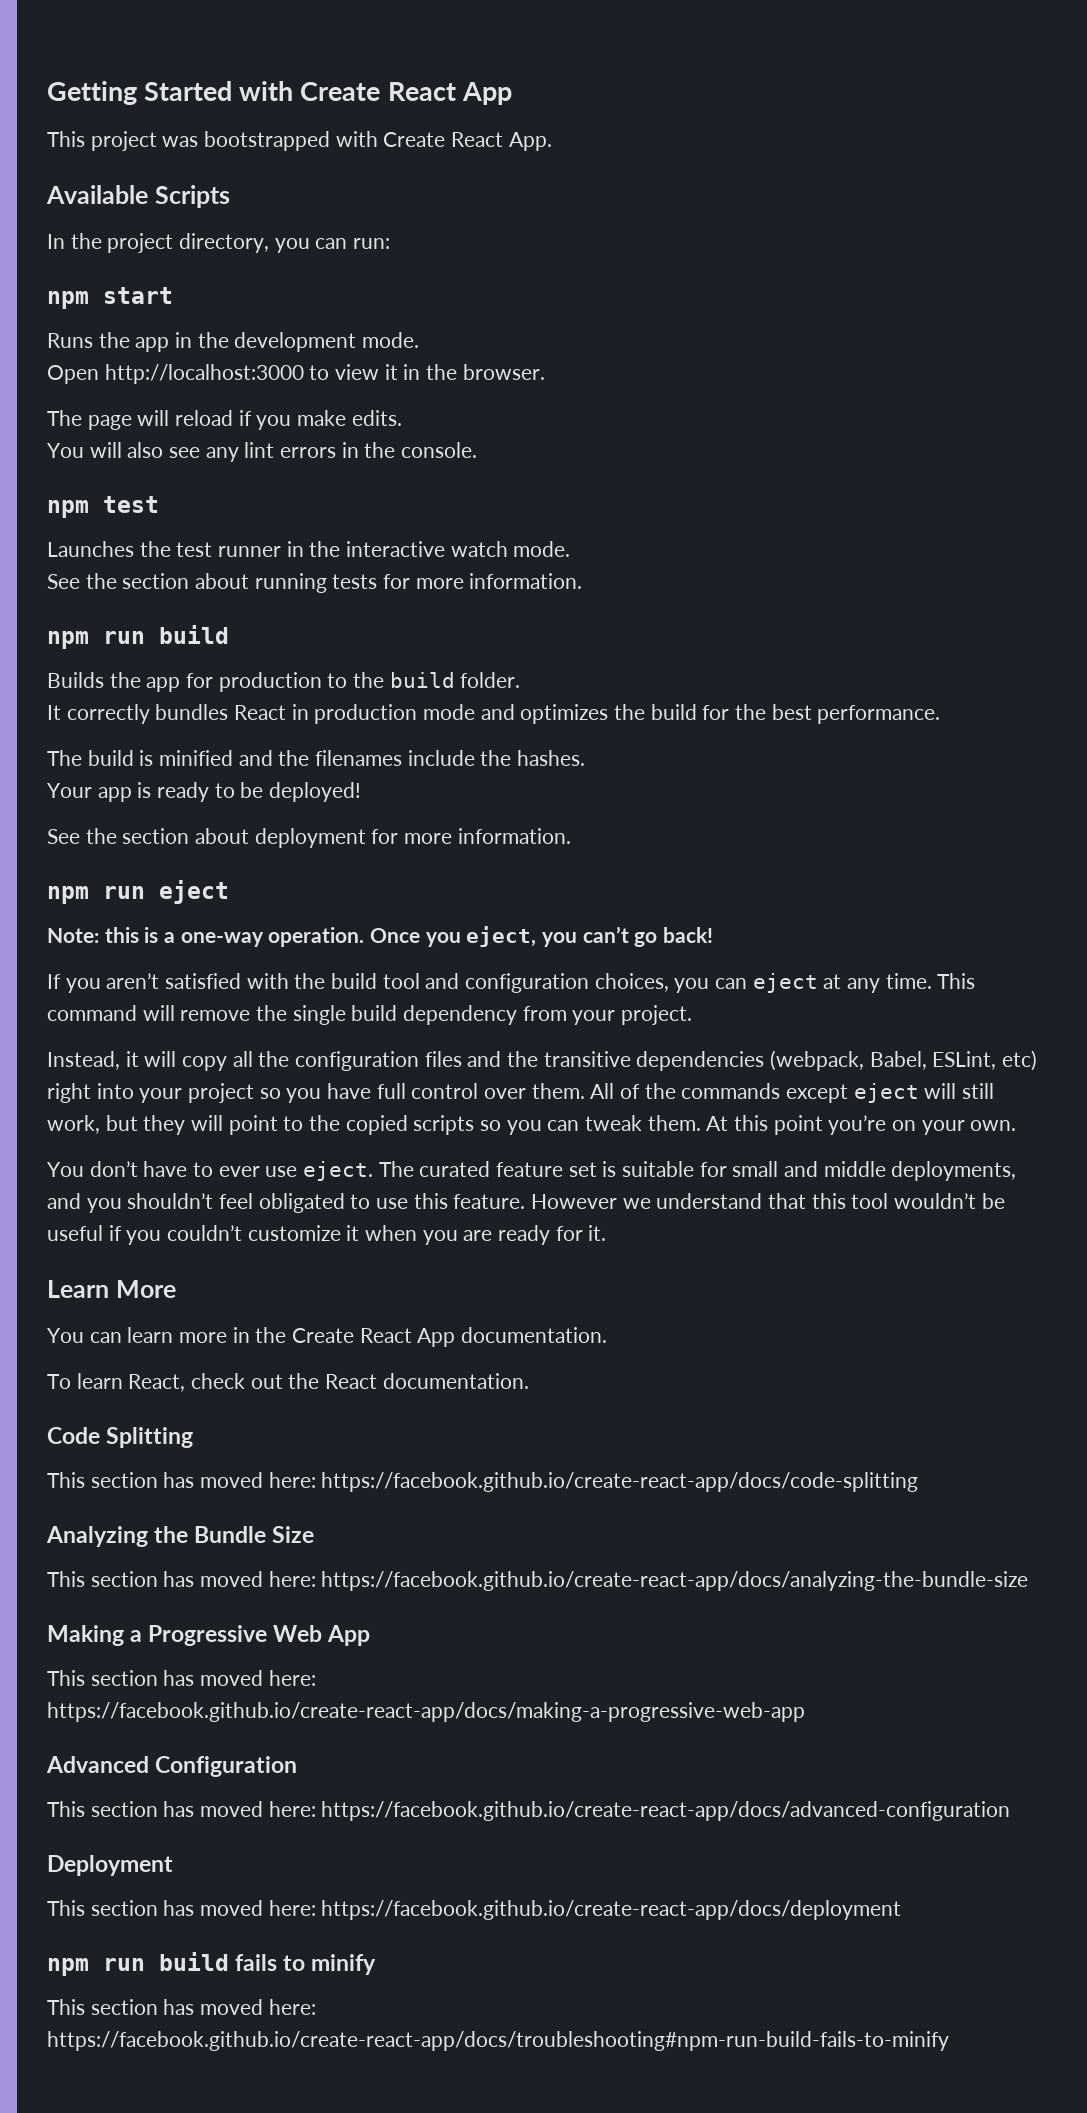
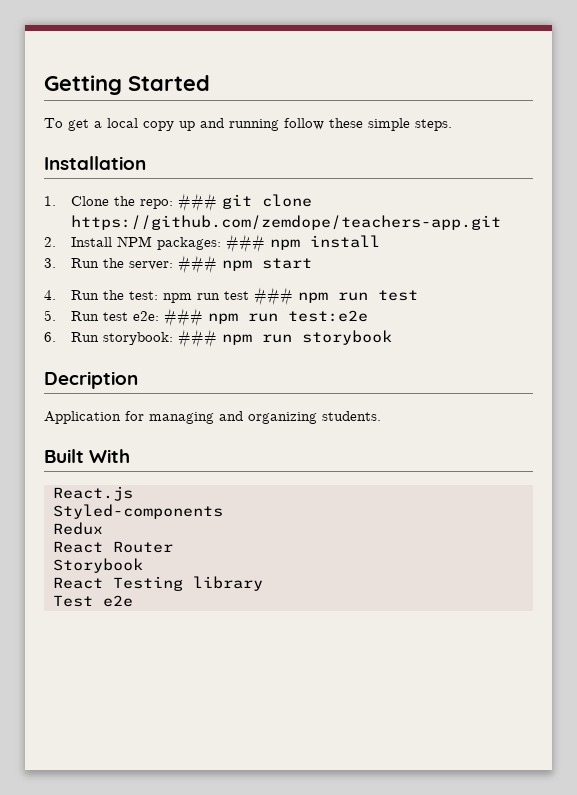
- Getting Started with Create React App
- This project was bootstrapped with Create React App.
- Available Scripts
- In the project directory, you can run:
- npm start
- Runs the app in the development mode.
- Open http://localhost:3000 to view it in the browser.
- The page will reload if you make edits.
- You will also see any lint errors in the console.
- npm test
- Launches the test runner in the interactive watch mode.
- See the section about running tests for more information.
- npm run build
- Builds the app for production to the build folder.
- It correctly bundles React in production mode and optimizes the build for the best performance.
- The build is minified and the filenames include the hashes.
- Your app is ready to be deployed!
- See the section about deployment for more information.
- npm run eject
- Note: this is a one-way operation. Once you eject, you can’t go back!
- If you aren’t satisfied with the build tool and configuration choices, you can eject at any time. This command will remove the single build dependency from your project.
- Instead, it will copy all the configuration files and the transitive dependencies (webpack, Babel, ESLint, etc) right into your project so you have full control over them. All of the commands except eject will still work, but they will point to the copied scripts so you can tweak them. At this point you’re on your own.
- You don’t have to ever use eject. The curated feature set is suitable for small and middle deployments, and you shouldn’t feel obligated to use this feature. However we understand that this tool wouldn’t be useful if you couldn’t customize it when you are ready for it.
- Learn More
- You can learn more in the Create React App documentation.
- To learn React, check out the React documentation.
- Code Splitting
- This section has moved here: https://facebook.github.io/create-react-app/docs/code-splitting
- Analyzing the Bundle Size
- This section has moved here: https://facebook.github.io/create-react-app/docs/analyzing-the-bundle-size
- Making a Progressive Web App
- This section has moved here: https://facebook.github.io/create-react-app/docs/making-a-progressive-web-app
- Advanced Configuration
- This section has moved here: https://facebook.github.io/create-react-app/docs/advanced-configuration
- Deployment
- This section has moved here: https://facebook.github.io/create-react-app/docs/deployment
- npm run build fails to minify
- This section has moved here: https://facebook.github.io/create-react-app/docs/troubleshooting#npm-run-build-fails-to-minify
+ Getting Started
+ To get a local copy up and running follow these simple steps.
+ Installation
+ 1. Clone the repo: ### git clone https://github.com/zemdope/teachers-app.git
+ 2. Install NPM packages: ### npm install
+ 3. Run the server: ### npm start
+ 4. Run the test: npm run test ### npm run test
+ 5. Run test e2e: ### npm run test:e2e
+ 6. Run storybook: ### npm run storybook
+ Decription
+ Application for managing and organizing students.
+ Built With
+ React.js
+ Styled-components
+ Redux
+ React Router
+ Storybook
+ React Testing library
+ Test e2e

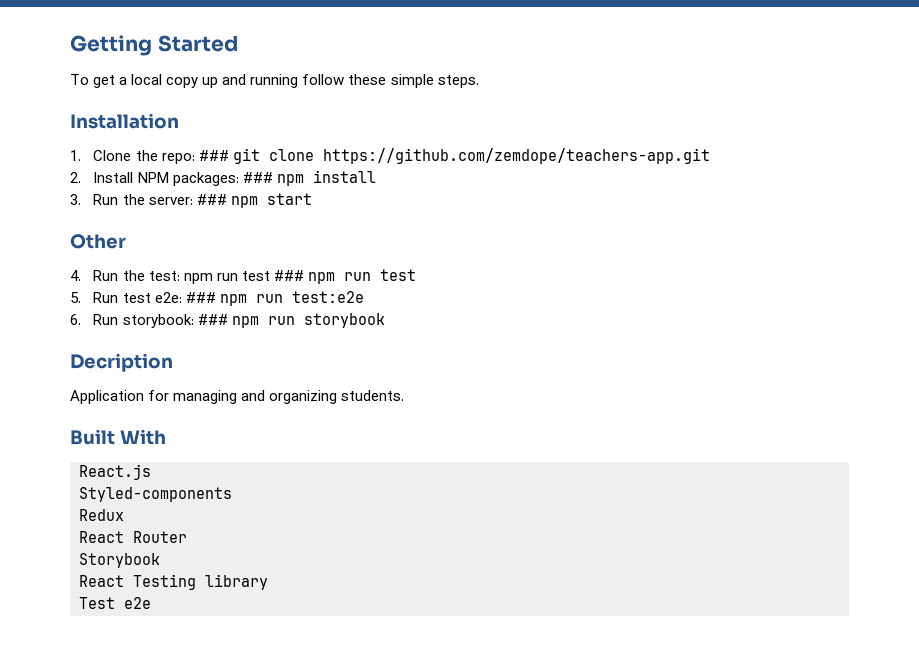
+ Other

